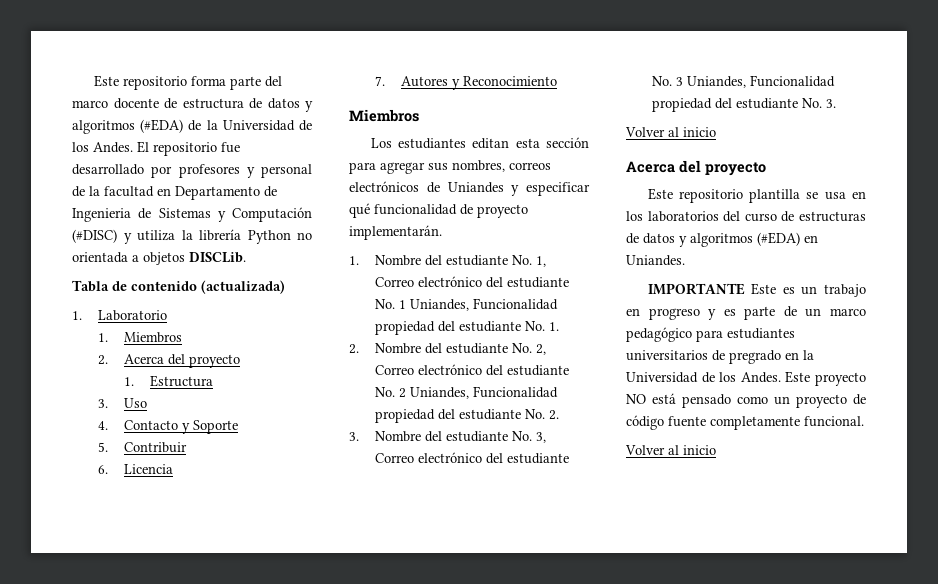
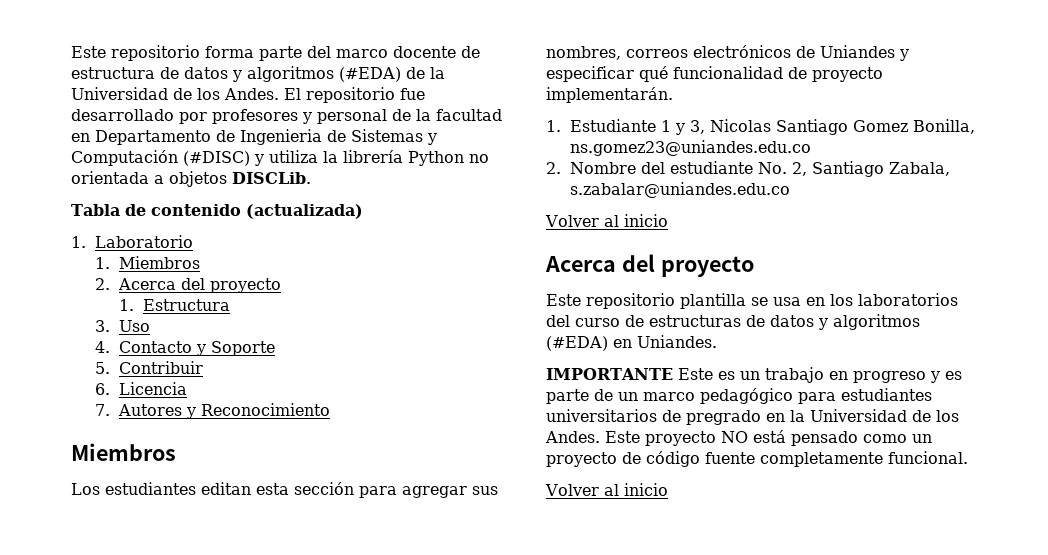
- 1. Nombre del estudiante No. 1, Correo electrónico del estudiante No. 1 Uniandes, Funcionalidad propiedad del estudiante No. 1.
+ 1. Estudiante 1 y 3, Nicolas Santiago Gomez Bonilla, ns.gomez23@uniandes.edu.co
- 2. Nombre del estudiante No. 2, Correo electrónico del estudiante No. 2 Uniandes, Funcionalidad propiedad del estudiante No. 2.
- 3. Nombre del estudiante No. 3, Correo electrónico del estudiante No. 3 Uniandes, Funcionalidad propiedad del estudiante No. 3.
+ 2. Nombre del estudiante No. 2, Santiago Zabala, s.zabalar@uniandes.edu.co

